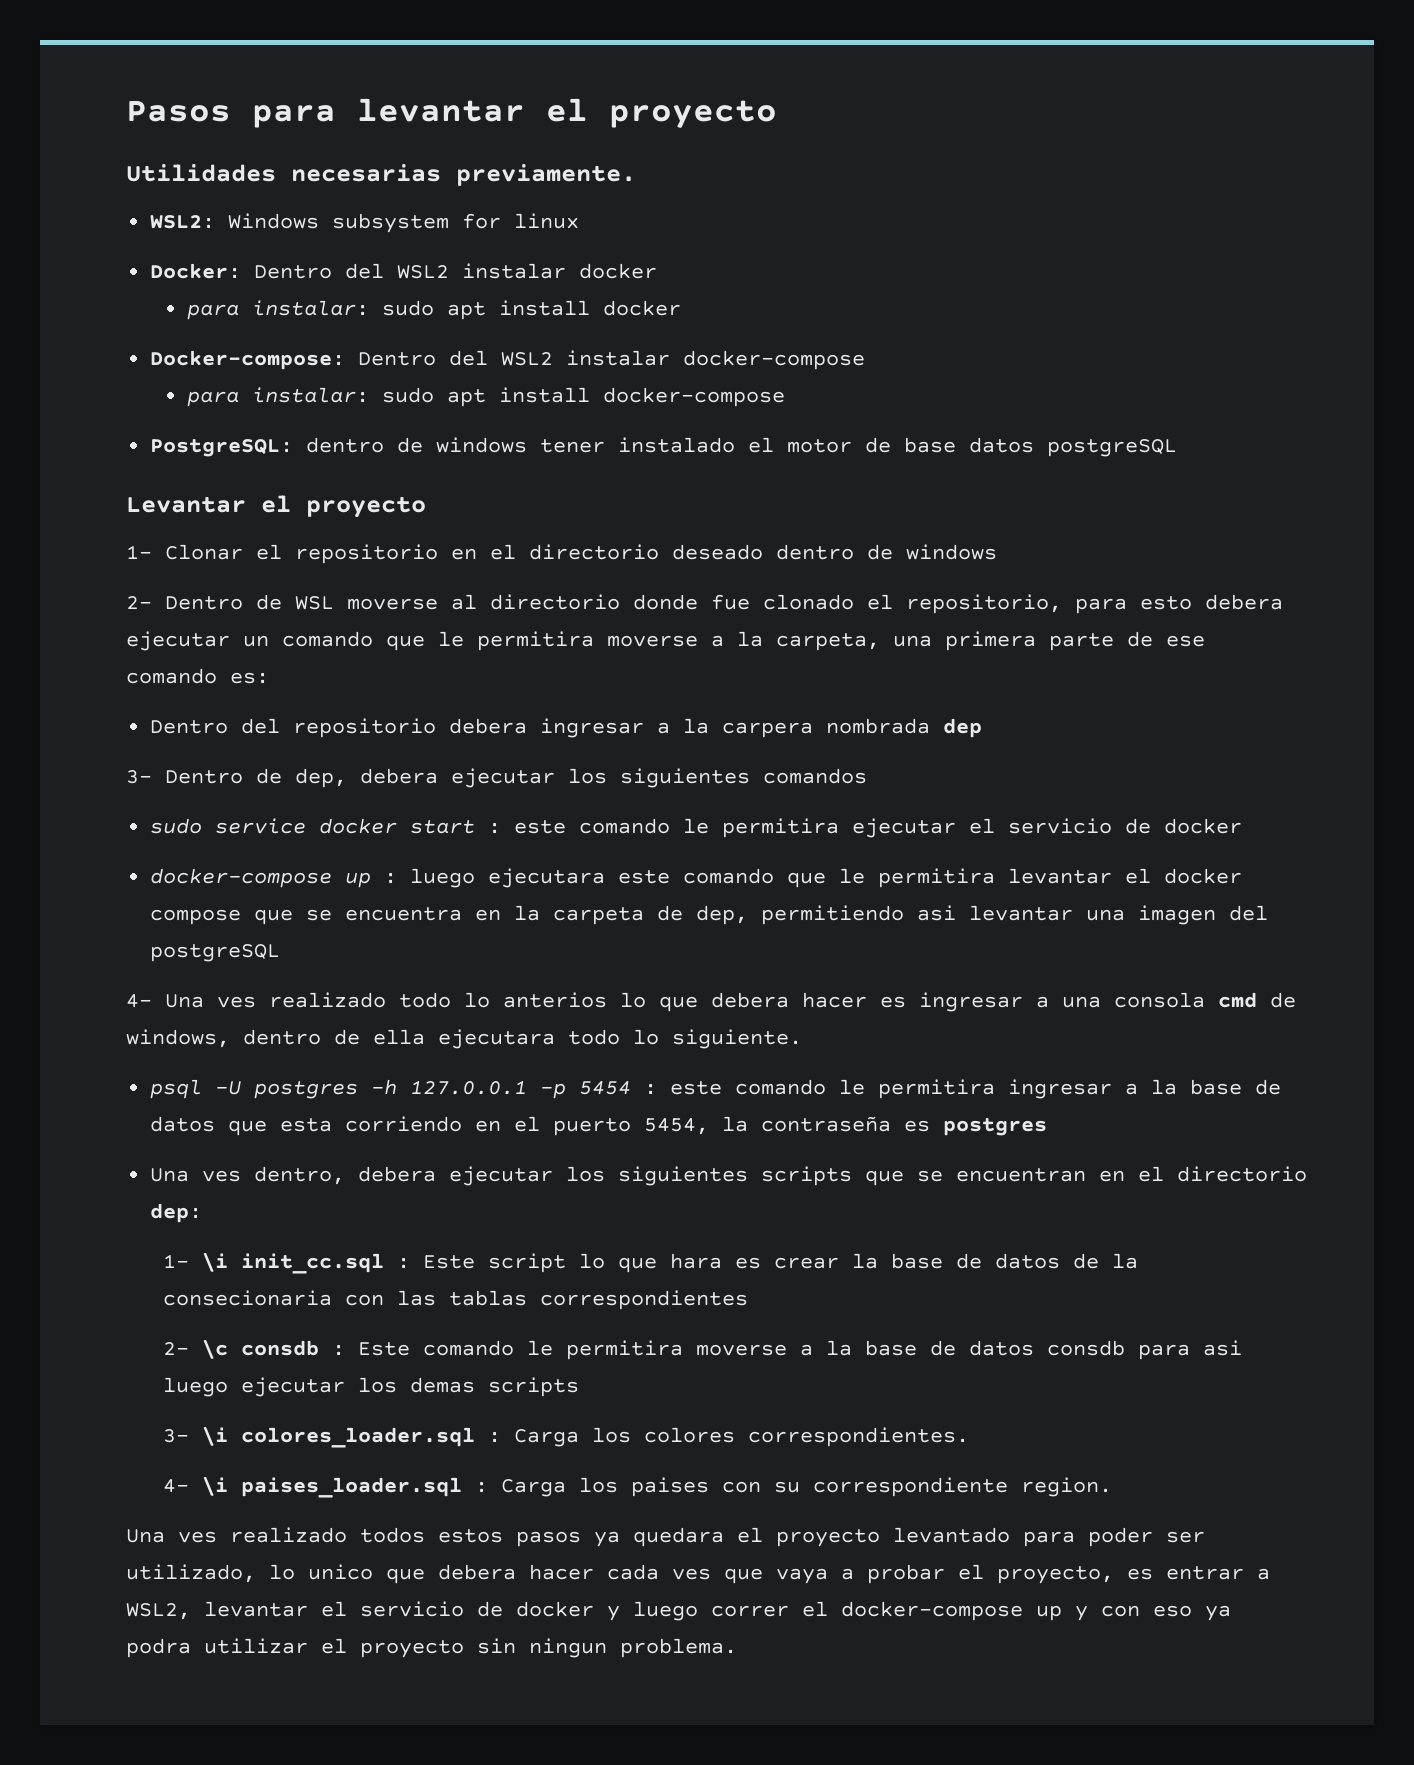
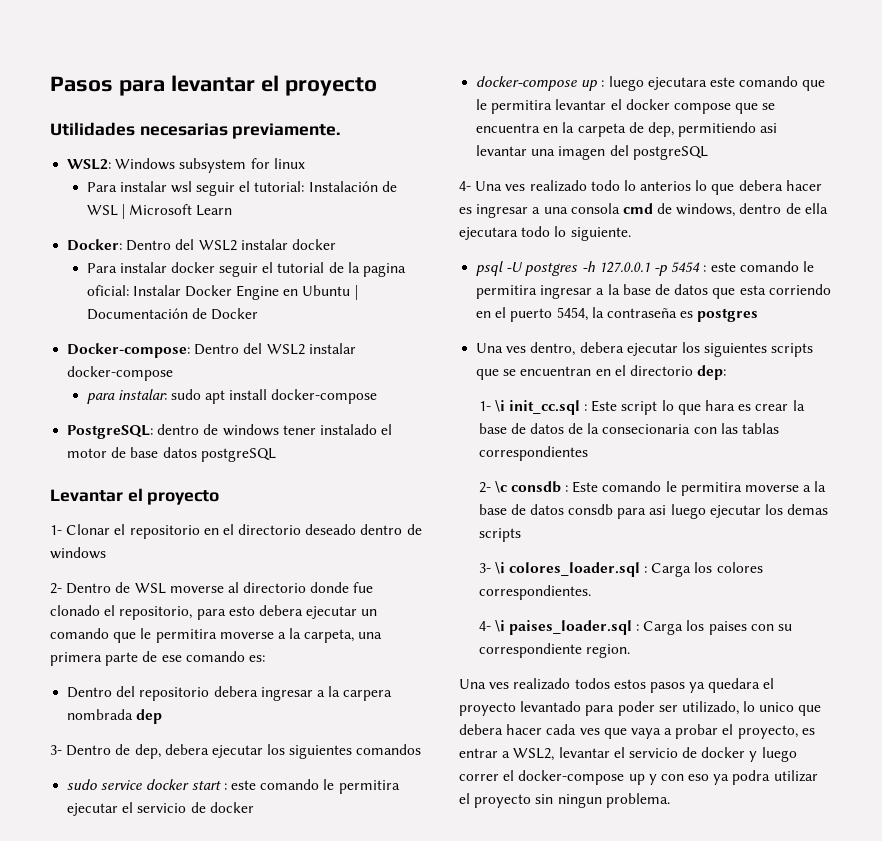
+ Para instalar wsl seguir el tutorial: Instalación de WSL | Microsoft Learn
- para instalar: sudo apt install docker
+ Para instalar docker seguir el tutorial de la pagina oficial: Instalar Docker Engine en Ubuntu | Documentación de Docker

